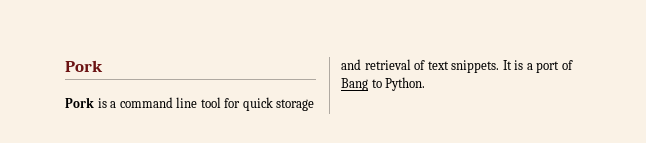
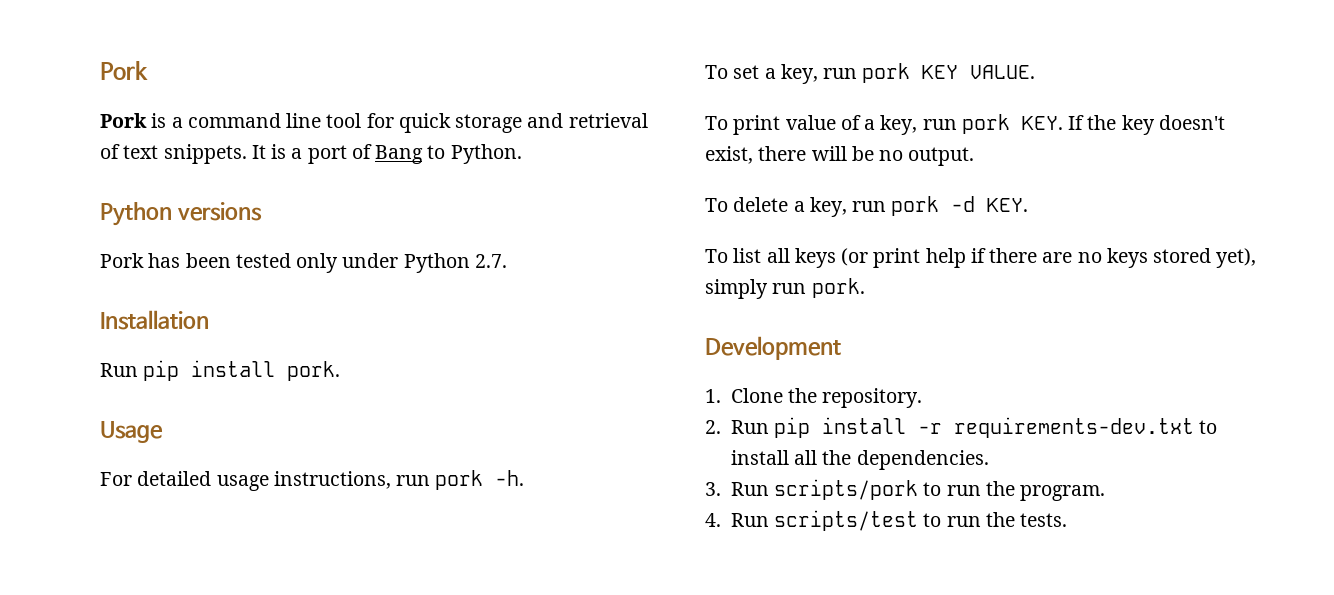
+ Python versions
+ Pork has been tested only under Python 2.7.
+ Installation
+ Run pip install pork.
+ Usage
+ For detailed usage instructions, run pork -h.
+ To set a key, run pork KEY VALUE.
+ To print value of a key, run pork KEY. If the key doesn't exist, there will be no output.
+ To delete a key, run pork -d KEY.
+ To list all keys (or print help if there are no keys stored yet), simply run pork.
+ Development
+ 1. Clone the repository.
+ 2. Run pip install -r requirements-dev.txt to install all the dependencies.
+ 3. Run scripts/pork to run the program.
+ 4. Run scripts/test to run the tests.

